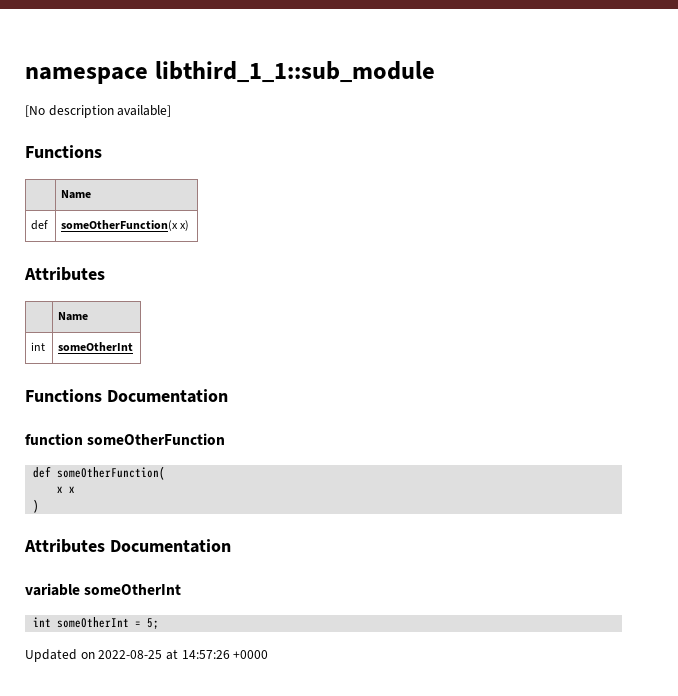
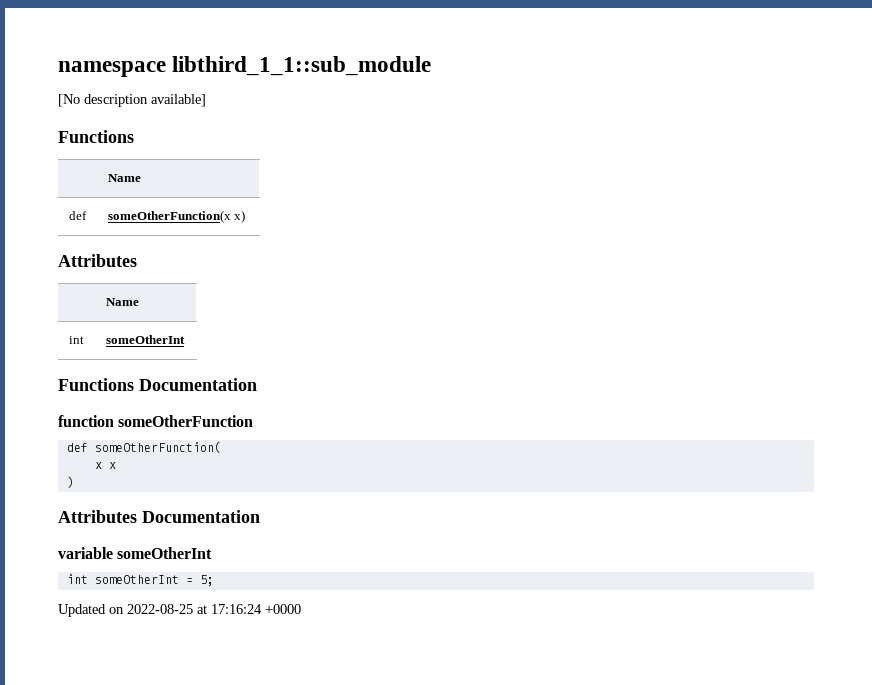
- Updated on 2022-08-25 at 14:57:26 +0000
+ Updated on 2022-08-25 at 17:16:24 +0000

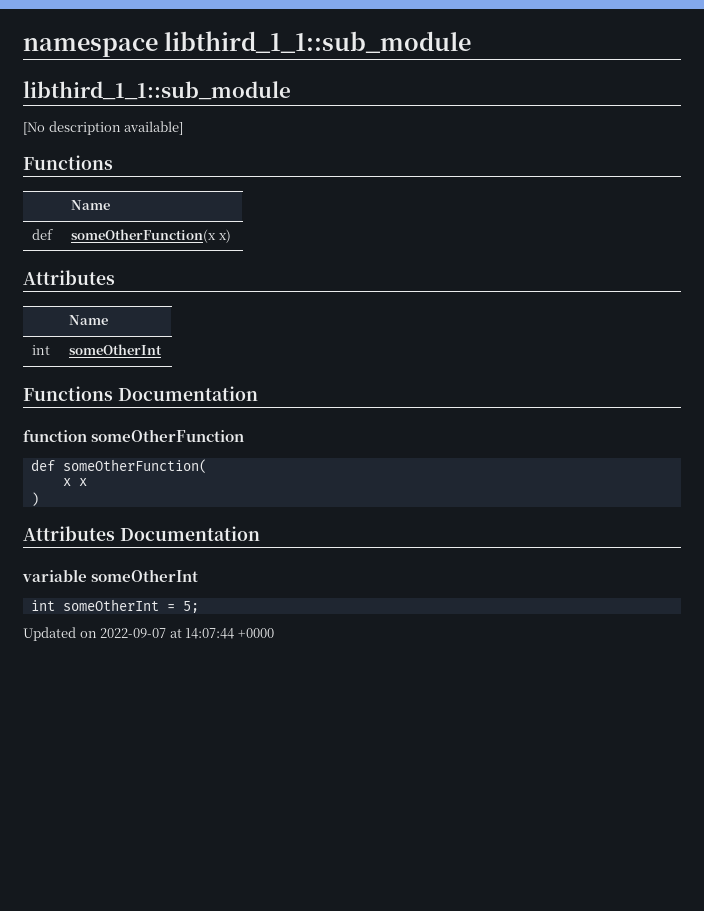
  namespace libthird_1_1::sub_module
+ libthird_1_1::sub_module
- Updated on 2022-08-25 at 17:16:24 +0000
+ Updated on 2022-09-07 at 14:07:44 +0000

